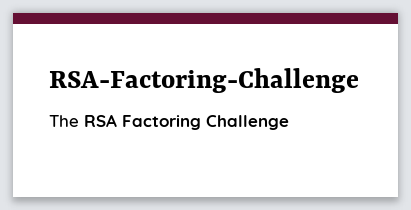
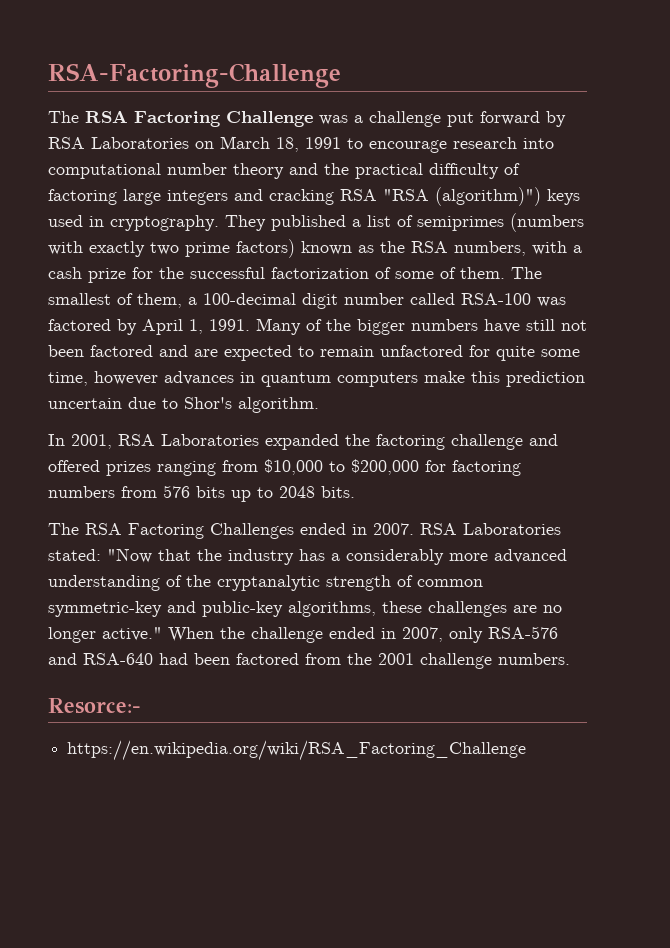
- The RSA Factoring Challenge
+ The RSA Factoring Challenge was a challenge put forward by RSA Laboratories on March 18, 1991 to encourage research into computational number theory and the practical difficulty of factoring large integers and cracking RSA "RSA (algorithm)") keys used in cryptography. They published a list of semiprimes (numbers with exactly two prime factors) known as the RSA numbers, with a cash prize for the successful factorization of some of them. The smallest of them, a 100-decimal digit number called RSA-100 was factored by April 1, 1991. Many of the bigger numbers have still not been factored and are expected to remain unfactored for quite some time, however advances in quantum computers make this prediction uncertain due to Shor's algorithm.
+ In 2001, RSA Laboratories expanded the factoring challenge and offered prizes ranging from $10,000 to $200,000 for factoring numbers from 576 bits up to 2048 bits.
+ The RSA Factoring Challenges ended in 2007. RSA Laboratories stated: "Now that the industry has a considerably more advanced understanding of the cryptanalytic strength of common symmetric-key and public-key algorithms, these challenges are no longer active." When the challenge ended in 2007, only RSA-576 and RSA-640 had been factored from the 2001 challenge numbers.
+ Resorce:-
+ https://en.wikipedia.org/wiki/RSA_Factoring_Challenge

